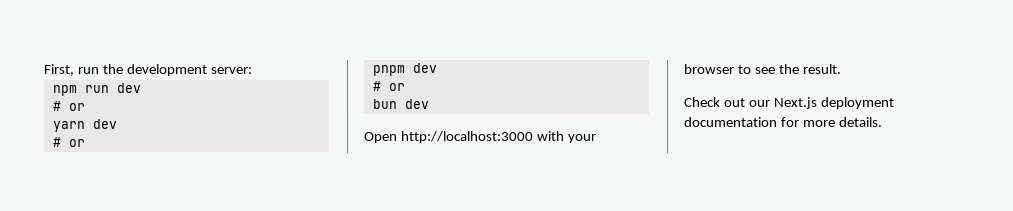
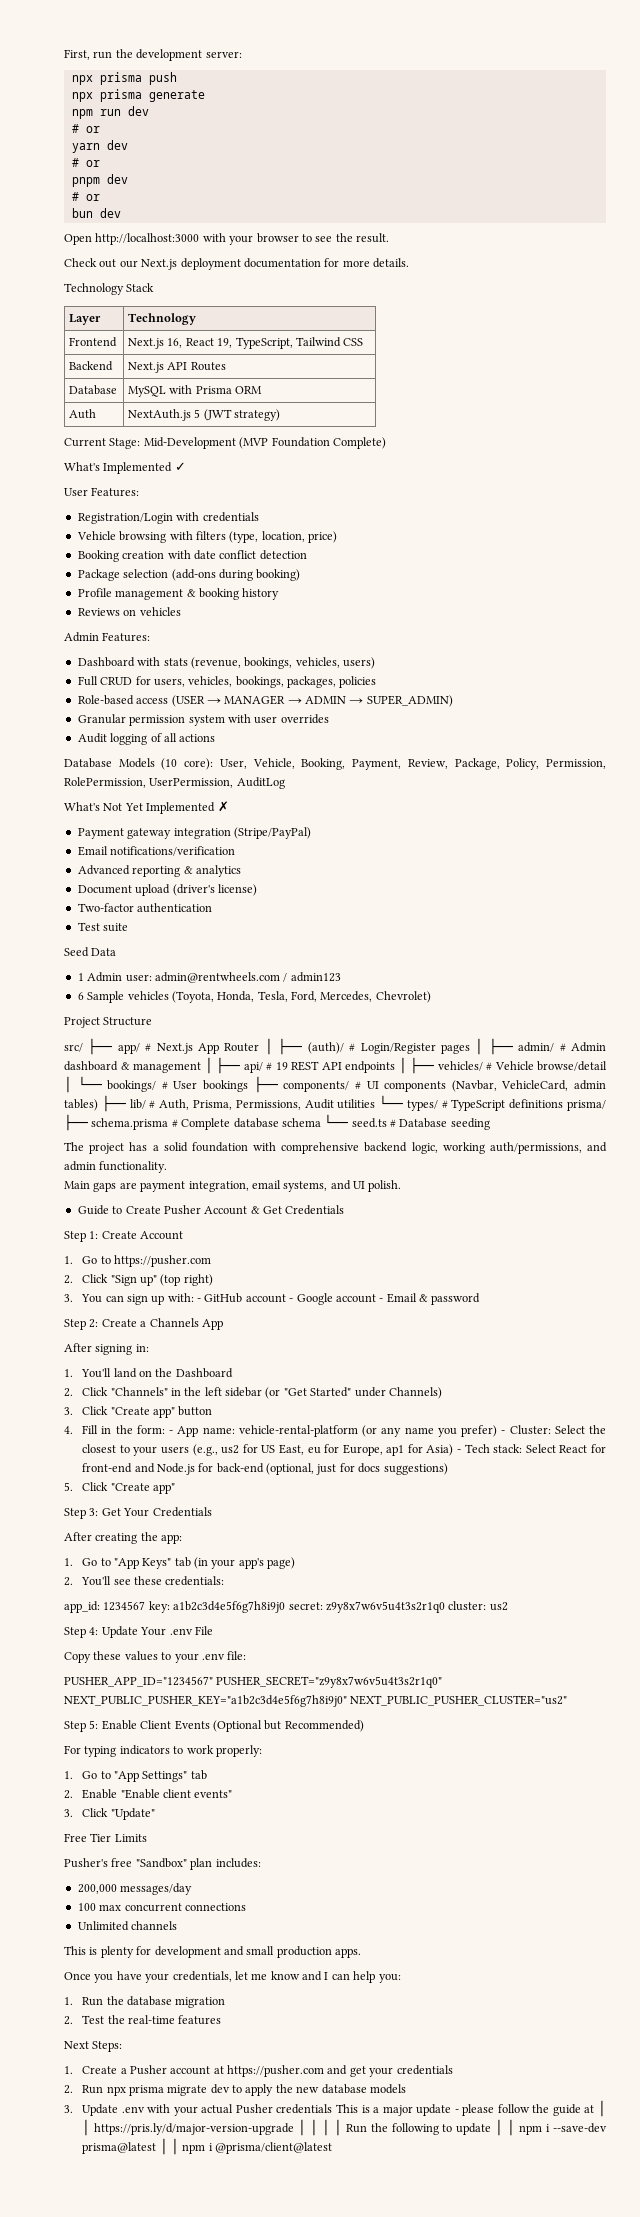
+ npx prisma push
+ npx prisma generate
+ Technology Stack
+ Layer | Technology
+ Frontend | Next.js 16, React 19, TypeScript, Tailwind CSS
+ Backend | Next.js API Routes
+ Database | MySQL with Prisma ORM
+ Auth | NextAuth.js 5 (JWT strategy)
+ Current Stage: Mid-Development (MVP Foundation Complete)
+ What's Implemented ✓
+ User Features:
+ Registration/Login with credentials
+ Vehicle browsing with filters (type, location, price)
+ Booking creation with date conflict detection
+ Package selection (add-ons during booking)
+ Profile management & booking history
+ Reviews on vehicles
+ Admin Features:
+ Dashboard with stats (revenue, bookings, vehicles, users)
+ Full CRUD for users, vehicles, bookings, packages, policies
+ Role-based access (USER → MANAGER → ADMIN → SUPER_ADMIN)
+ Granular permission system with user overrides
+ Audit logging of all actions
+ Database Models (10 core): User, Vehicle, Booking, Payment, Review, Package, Policy, Permission, RolePermission, UserPermission, AuditLog
+ What's Not Yet Implemented ✗
+ Payment gateway integration (Stripe/PayPal)
+ Email notifications/verification
+ Advanced reporting & analytics
+ Document upload (driver's license)
+ Two-factor authentication
+ Test suite
+ Seed Data
+ 1 Admin user: admin@rentwheels.com / admin123
+ 6 Sample vehicles (Toyota, Honda, Tesla, Ford, Mercedes, Chevrolet)
+ Project Structure
+ src/ ├── app/ # Next.js App Router │ ├── (auth)/ # Login/Register pages │ ├── admin/ # Admin dashboard & management │ ├── api/ # 19 REST API endpoints │ ├── vehicles/ # Vehicle browse/detail │ └── bookings/ # User bookings ├── components/ # UI components (Navbar, VehicleCard, admin tables) ├── lib/ # Auth, Prisma, Permissions, Audit utilities └── types/ # TypeScript definitions prisma/ ├── schema.prisma # Complete database schema └── seed.ts # Database seeding
+ The project has a solid foundation with comprehensive backend logic, working auth/permissions, and admin functionality.
+ Main gaps are payment integration, email systems, and UI polish.
+ Guide to Create Pusher Account & Get Credentials
+ Step 1: Create Account
+ 1. Go to https://pusher.com
+ 2. Click "Sign up" (top right)
+ 3. You can sign up with: - GitHub account - Google account - Email & password
+ Step 2: Create a Channels App
+ After signing in:
+ 1. You'll land on the Dashboard
+ 2. Click "Channels" in the left sidebar (or "Get Started" under Channels)
+ 3. Click "Create app" button
+ 4. Fill in the form: - App name: vehicle-rental-platform (or any name you prefer) - Cluster: Select the closest to your users (e.g., us2 for US East, eu for Europe, ap1 for Asia) - Tech stack: Select React for front-end and Node.js for back-end (optional, just for docs suggestions)
+ 5. Click "Create app"
+ Step 3: Get Your Credentials
+ After creating the app:
+ 1. Go to "App Keys" tab (in your app's page)
+ 2. You'll see these credentials:
+ app_id: 1234567 key: a1b2c3d4e5f6g7h8i9j0 secret: z9y8x7w6v5u4t3s2r1q0 cluster: us2
+ Step 4: Update Your .env File
+ Copy these values to your .env file:
+ PUSHER_APP_ID="1234567" PUSHER_SECRET="z9y8x7w6v5u4t3s2r1q0" NEXT_PUBLIC_PUSHER_KEY="a1b2c3d4e5f6g7h8i9j0" NEXT_PUBLIC_PUSHER_CLUSTER="us2"
+ Step 5: Enable Client Events (Optional but Recommended)
+ For typing indicators to work properly:
+ 1. Go to "App Settings" tab
+ 2. Enable "Enable client events"
+ 3. Click "Update"
+ Free Tier Limits
+ Pusher's free "Sandbox" plan includes:
+ 200,000 messages/day
+ 100 max concurrent connections
+ Unlimited channels
+ This is plenty for development and small production apps.
+ Once you have your credentials, let me know and I can help you:
+ 1. Run the database migration
+ 2. Test the real-time features
+ Next Steps:
+ 1. Create a Pusher account at https://pusher.com and get your credentials
+ 2. Run npx prisma migrate dev to apply the new database models
+ 3. Update .env with your actual Pusher credentials This is a major update - please follow the guide at │ │ https://pris.ly/d/major-version-upgrade │ │ │ │ Run the following to update │ │ npm i --save-dev prisma@latest │ │ npm i @prisma/client@latest

